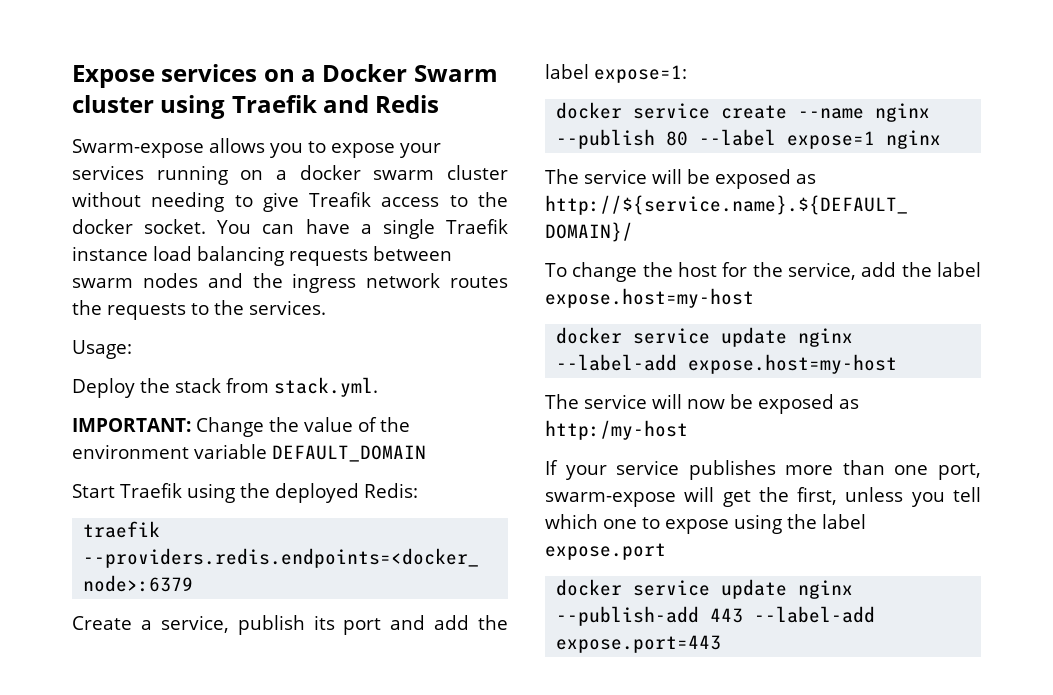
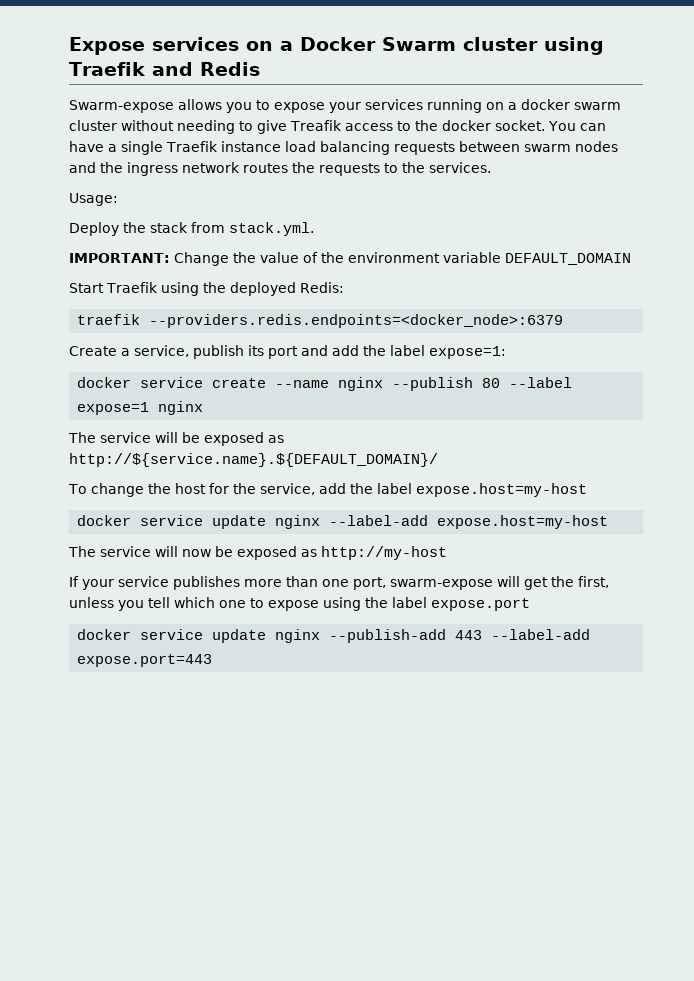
- The service will now be exposed as http:/my-host
+ The service will now be exposed as http://my-host

